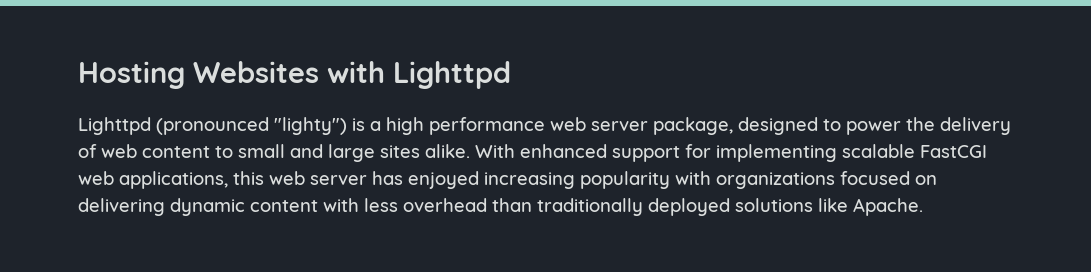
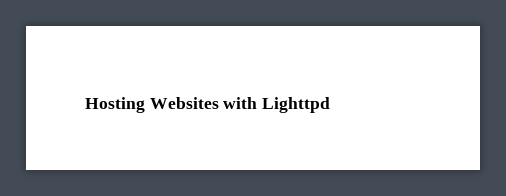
- Lighttpd (pronounced "lighty") is a high performance web server package, designed to power the delivery of web content to small and large sites alike. With enhanced support for implementing scalable FastCGI web applications, this web server has enjoyed increasing popularity with organizations focused on delivering dynamic content with less overhead than traditionally deployed solutions like Apache.

